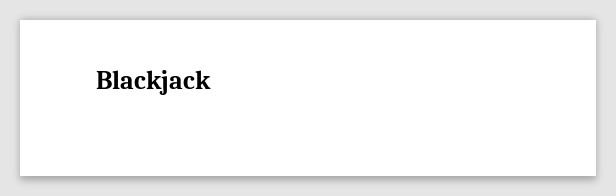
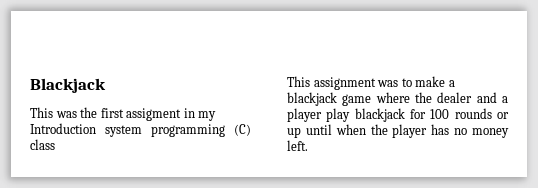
+ This was the first assigment in my Introduction system programming (C) class
+ This assignment was to make a blackjack game where the dealer and a player play blackjack for 100 rounds or up until when the player has no money left.

